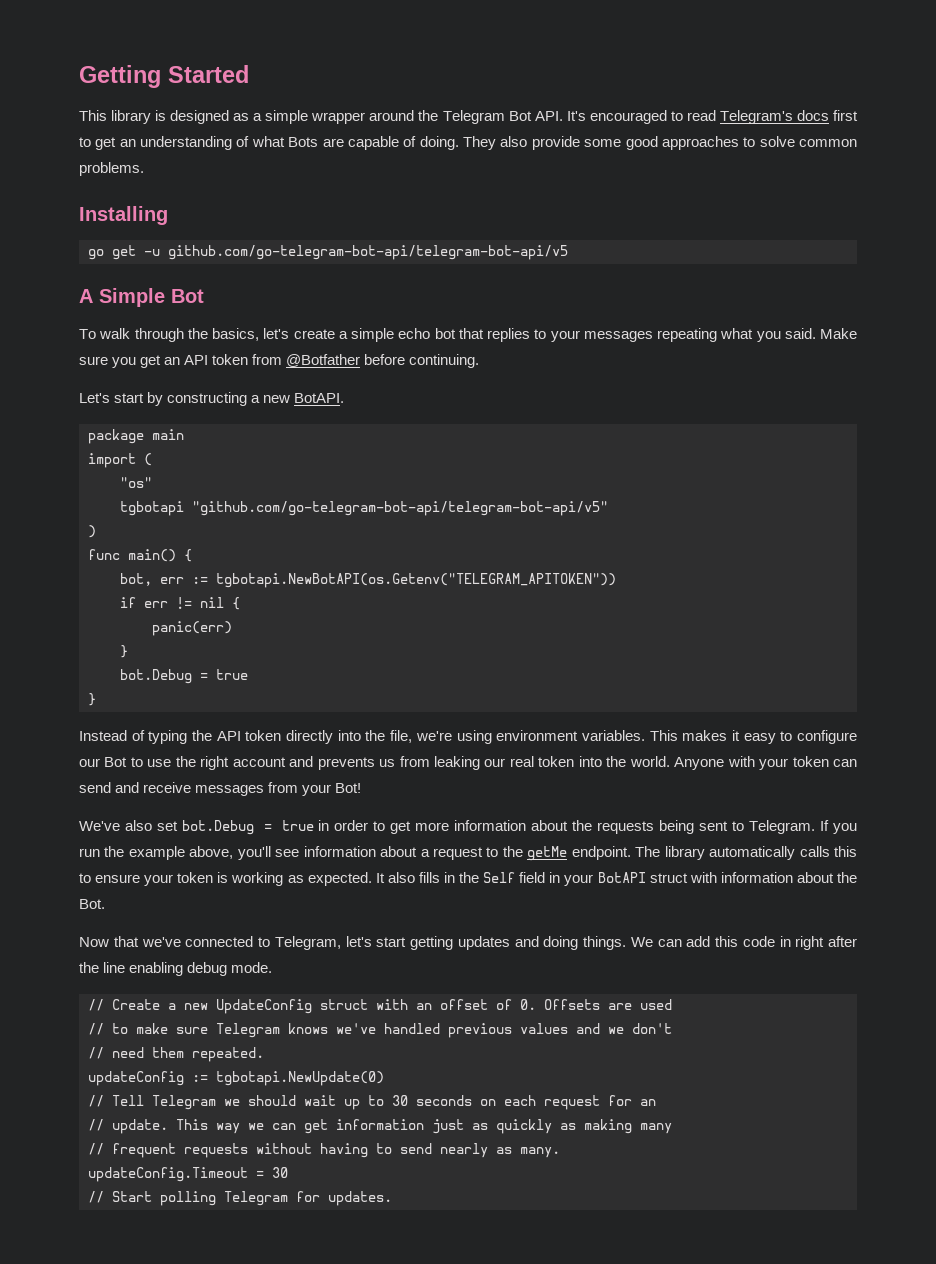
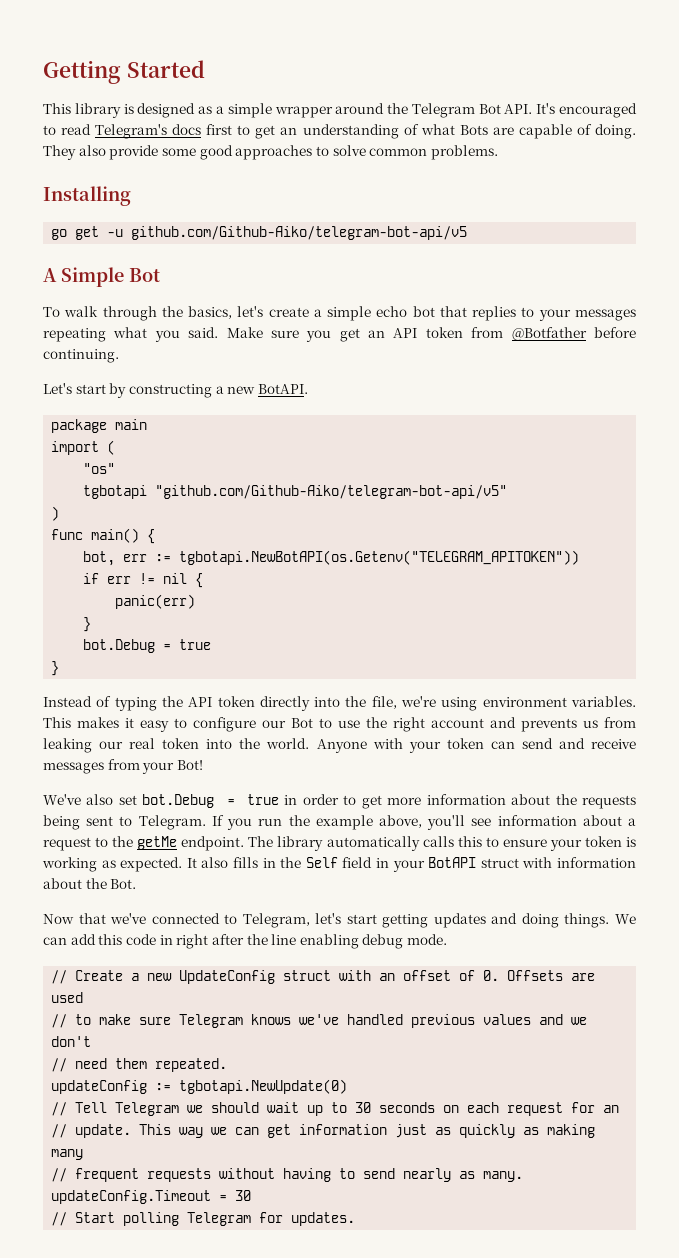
- go get -u github.com/go-telegram-bot-api/telegram-bot-api/v5
+ go get -u github.com/Github-Aiko/telegram-bot-api/v5
- tgbotapi "github.com/go-telegram-bot-api/telegram-bot-api/v5"
+ tgbotapi "github.com/Github-Aiko/telegram-bot-api/v5"

